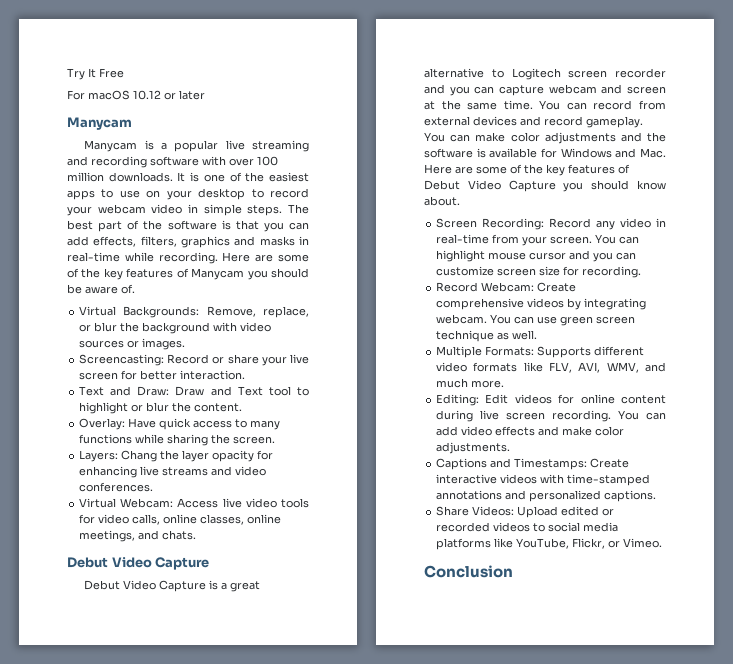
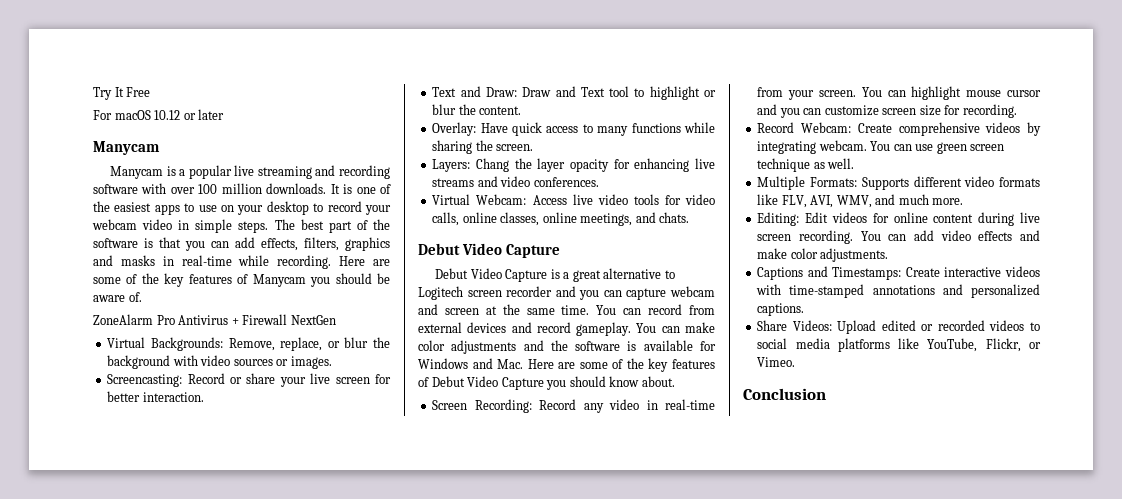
+ ZoneAlarm Pro Antivirus + Firewall NextGen

